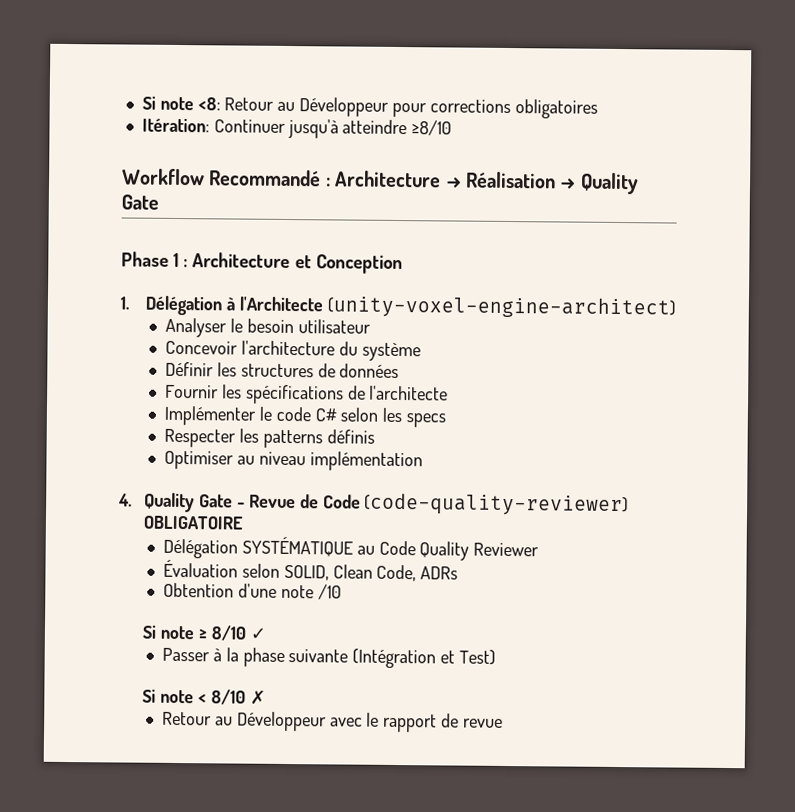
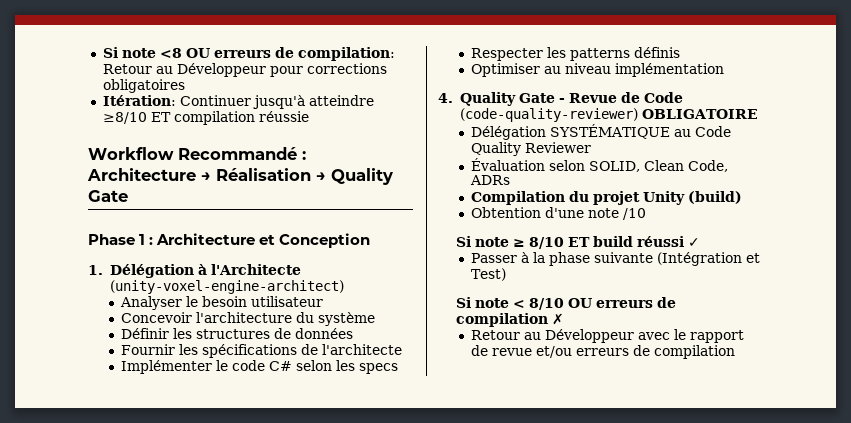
- Si note <8: Retour au Développeur pour corrections obligatoires
+ Si note <8 OU erreurs de compilation: Retour au Développeur pour corrections obligatoires
- Itération: Continuer jusqu'à atteindre ≥8/10
+ Itération: Continuer jusqu'à atteindre ≥8/10 ET compilation réussie
+ Compilation du projet Unity (build)
- Si note ≥ 8/10 ✓
+ Si note ≥ 8/10 ET build réussi ✓
- Si note < 8/10 ✗
+ Si note < 8/10 OU erreurs de compilation ✗
- Retour au Développeur avec le rapport de revue
+ Retour au Développeur avec le rapport de revue et/ou erreurs de compilation

